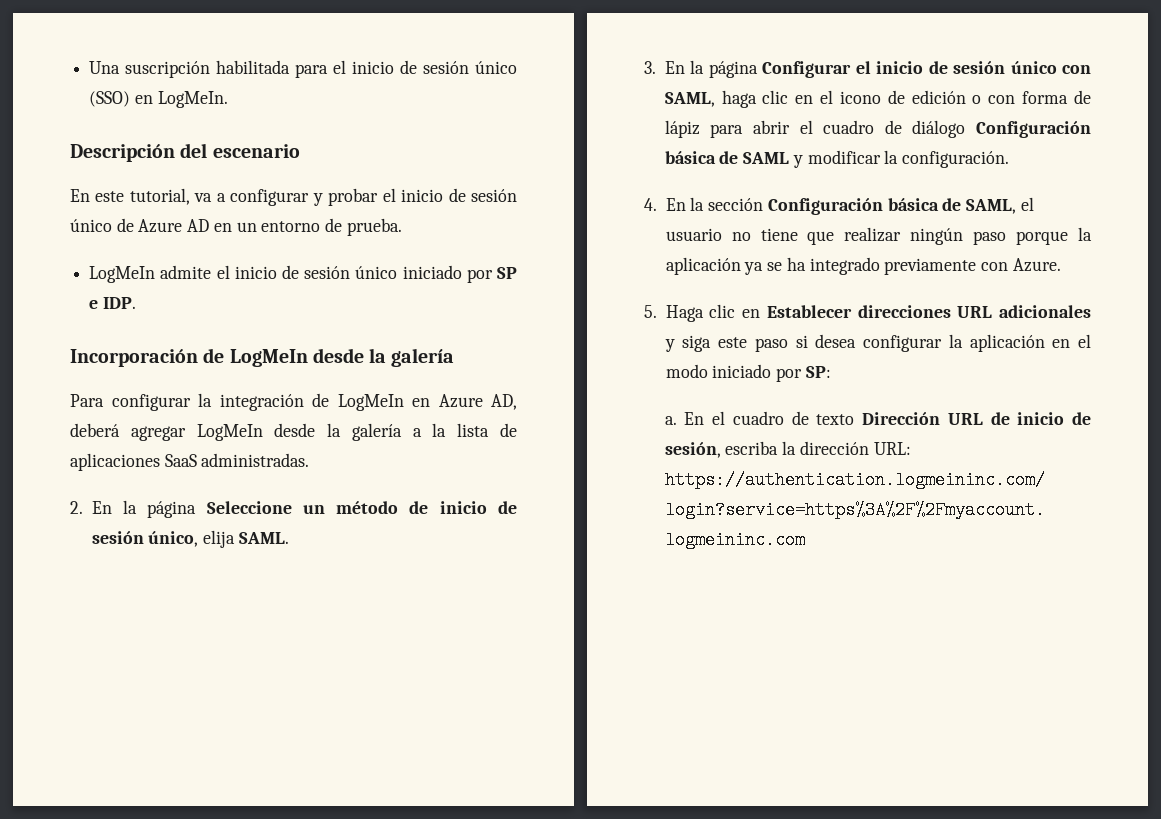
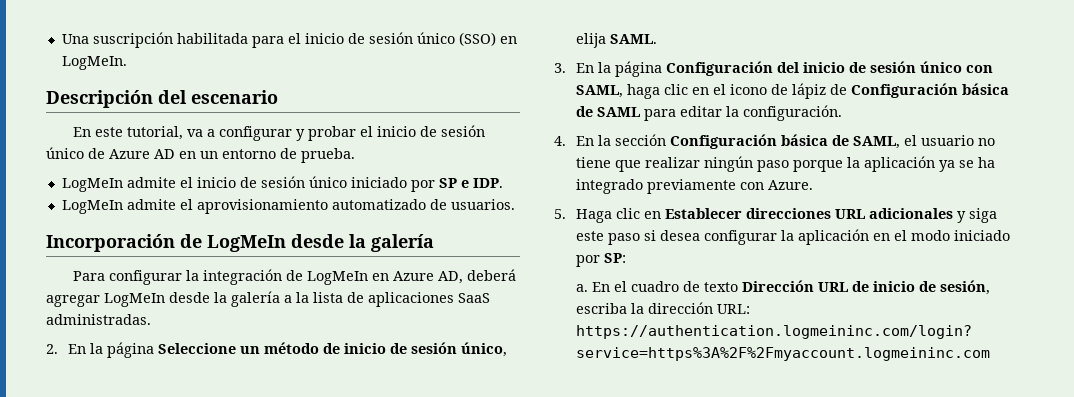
+ LogMeIn admite el aprovisionamiento automatizado de usuarios.
- 3. En la página Configurar el inicio de sesión único con SAML, haga clic en el icono de edición o con forma de lápiz para abrir el cuadro de diálogo Configuración básica de SAML y modificar la configuración.
+ 3. En la página Configuración del inicio de sesión único con SAML, haga clic en el icono de lápiz de Configuración básica de SAML para editar la configuración.

